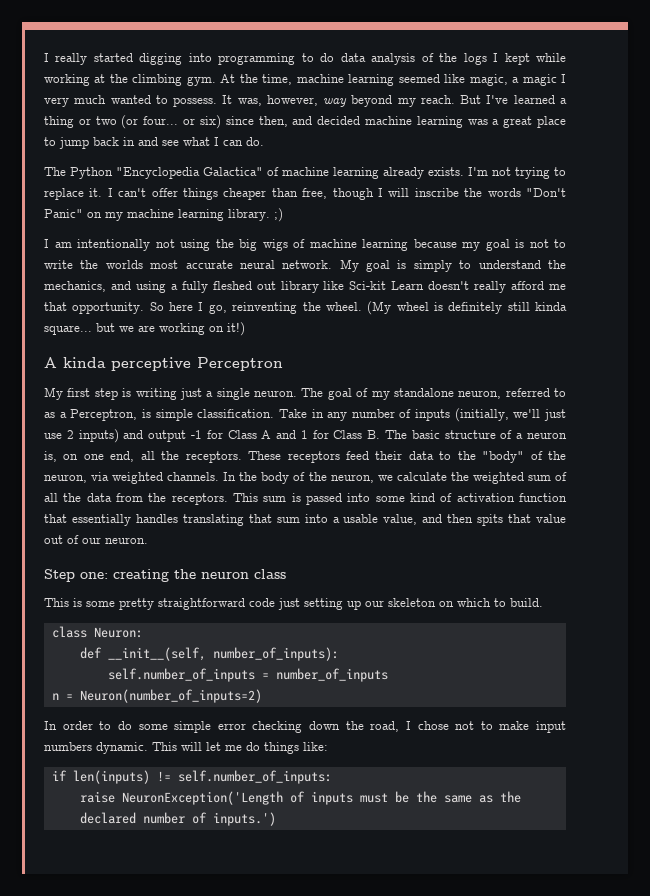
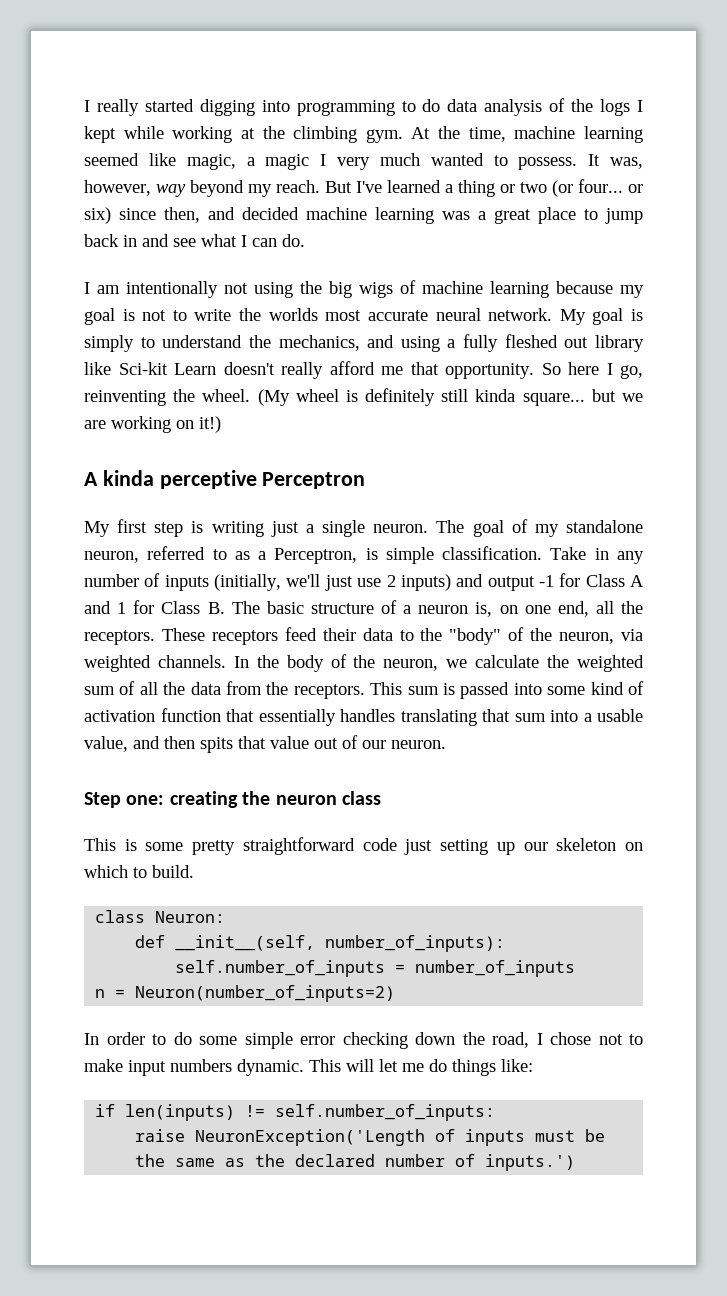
- The Python "Encyclopedia Galactica" of machine learning already exists. I'm not trying to replace it. I can't offer things cheaper than free, though I will inscribe the words "Don't Panic" on my machine learning library. ;)

